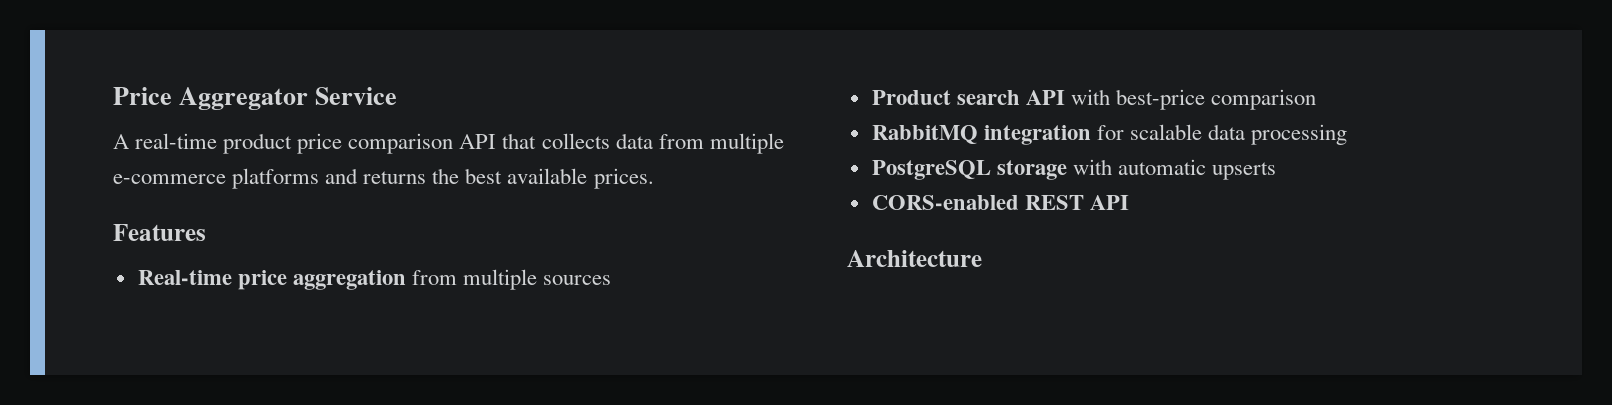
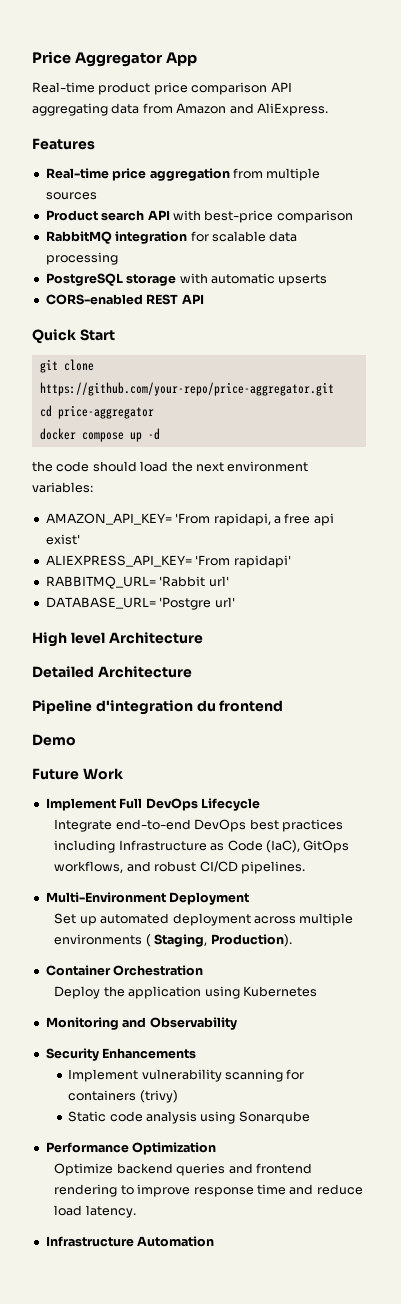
- Price Aggregator Service
- A real-time product price comparison API that collects data from multiple e-commerce platforms and returns the best available prices.
+ Price Aggregator App
+ Real-time product price comparison API aggregating data from Amazon and AliExpress.
- Architecture
+ Quick Start
+ git clone https://github.com/your-repo/price-aggregator.git
+ cd price-aggregator
+ docker compose up -d
+ the code should load the next environment variables:
+ AMAZON_API_KEY= 'From rapidapi, a free api exist'
+ ALIEXPRESS_API_KEY= 'From rapidapi'
+ RABBITMQ_URL= 'Rabbit url'
+ DATABASE_URL= 'Postgre url'
+ High level Architecture
+ Detailed Architecture
+ Pipeline d'integration du frontend
+ Demo
+ Future Work
+ Implement Full DevOps Lifecycle
+ Integrate end-to-end DevOps best practices including Infrastructure as Code (IaC), GitOps workflows, and robust CI/CD pipelines.
+ Multi-Environment Deployment
+ Set up automated deployment across multiple environments ( Staging, Production).
+ Container Orchestration
+ Deploy the application using Kubernetes
+ Monitoring and Observability
+ Security Enhancements
+ Implement vulnerability scanning for containers (trivy)
+ Static code analysis using Sonarqube
+ Performance Optimization
+ Optimize backend queries and frontend rendering to improve response time and reduce load latency.
+ Infrastructure Automation

